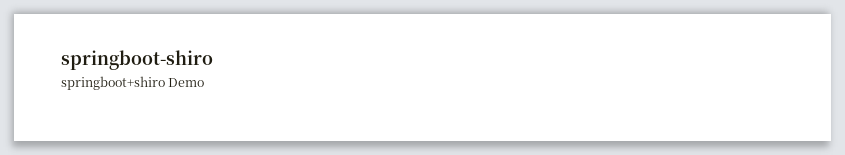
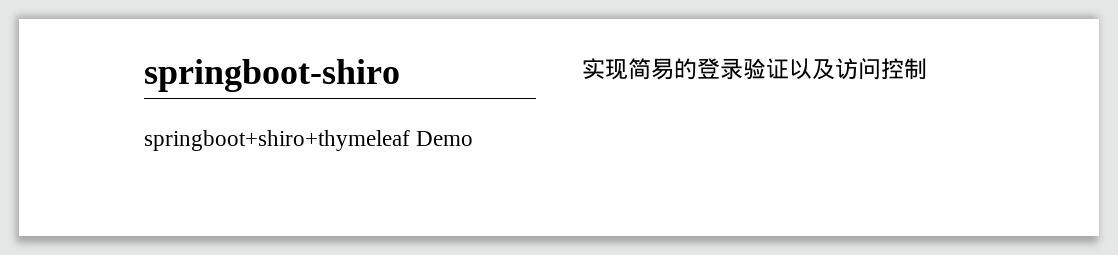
- springboot+shiro Demo
+ springboot+shiro+thymeleaf Demo
+ 实现简易的登录验证以及访问控制

